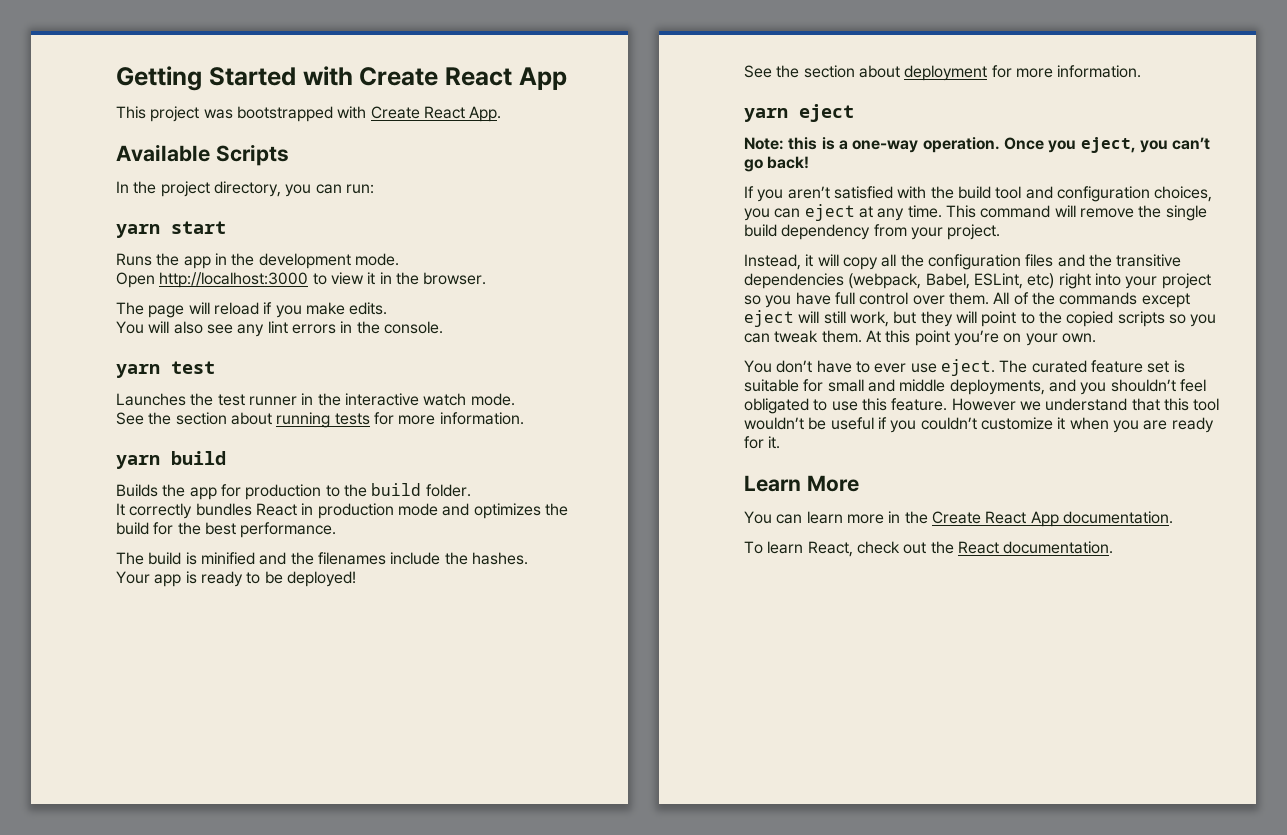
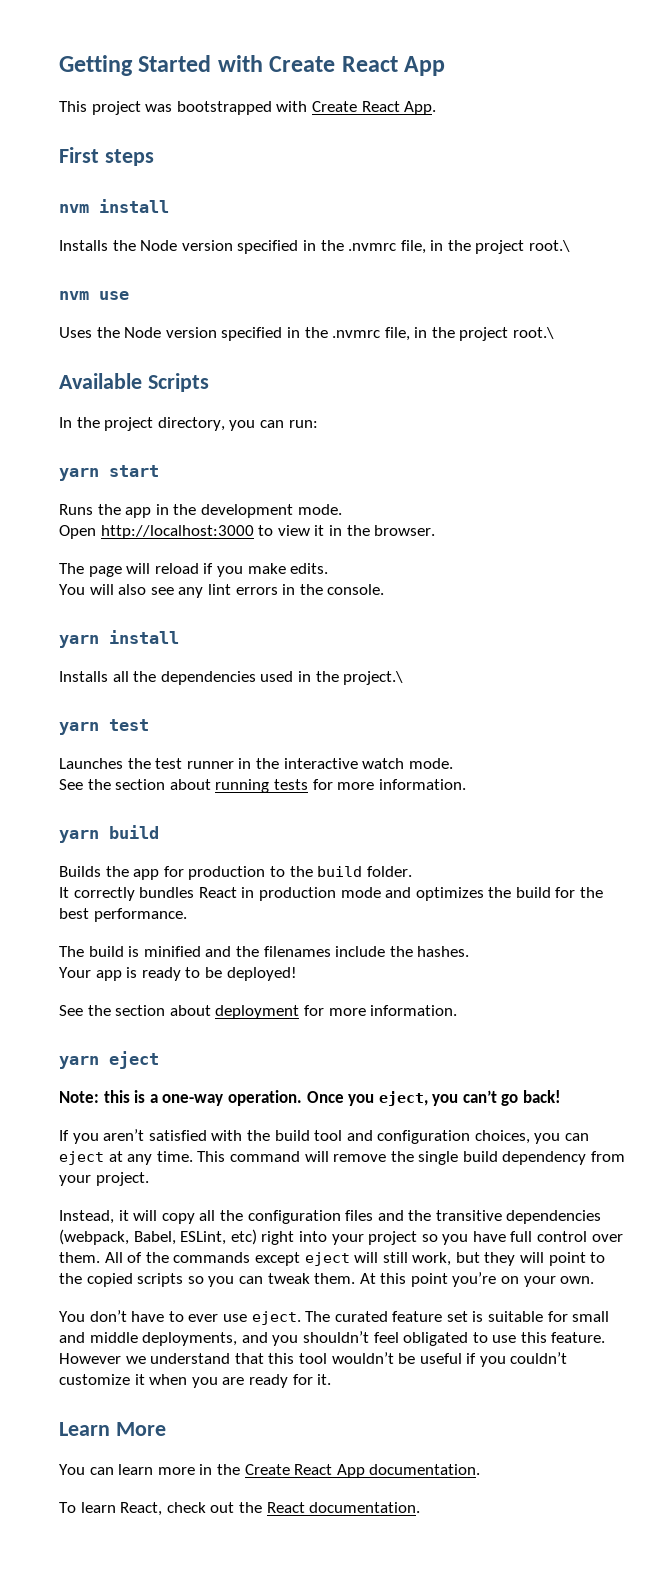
+ First steps
+ nvm install
+ Installs the Node version specified in the .nvmrc file, in the project root.\
+ nvm use
+ Uses the Node version specified in the .nvmrc file, in the project root.\
+ yarn install
+ Installs all the dependencies used in the project.\

